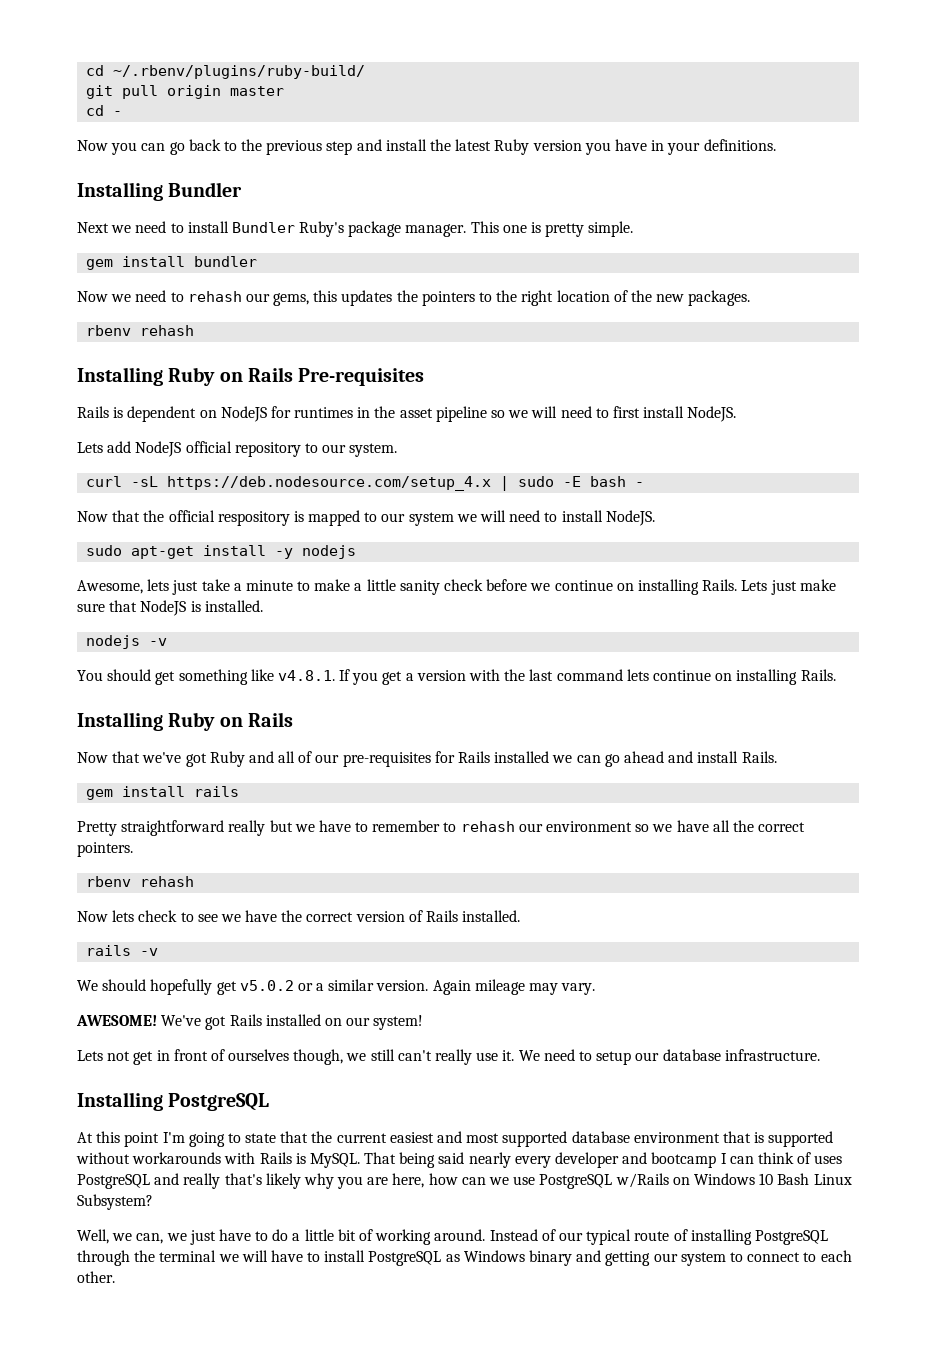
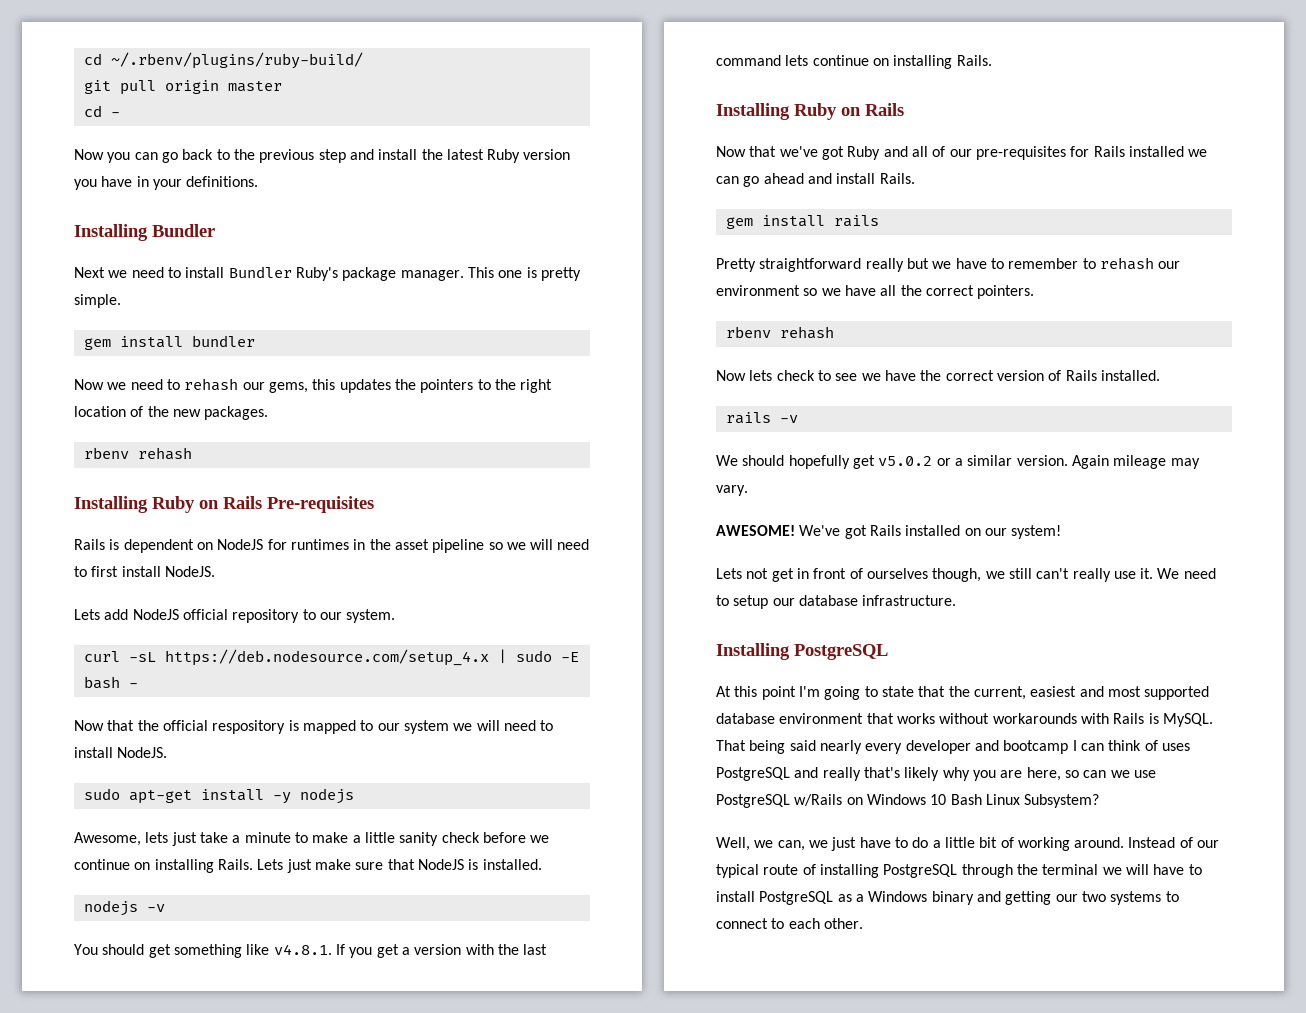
- At this point I'm going to state that the current easiest and most supported database environment that is supported without workarounds with Rails is MySQL.
+ At this point I'm going to state that the current, easiest and most supported database environment that works without workarounds with Rails is MySQL.
- That being said nearly every developer and bootcamp I can think of uses PostgreSQL and really that's likely why you are here, how can we use PostgreSQL w/Rails on Windows 10 Bash Linux Subsystem?
+ That being said nearly every developer and bootcamp I can think of uses PostgreSQL and really that's likely why you are here, so can we use PostgreSQL w/Rails on Windows 10 Bash Linux Subsystem?
- Instead of our typical route of installing PostgreSQL through the terminal we will have to install PostgreSQL as Windows binary and getting our system to connect to each other.
+ Instead of our typical route of installing PostgreSQL through the terminal we will have to install PostgreSQL as a Windows binary and getting our two systems to connect to each other.

